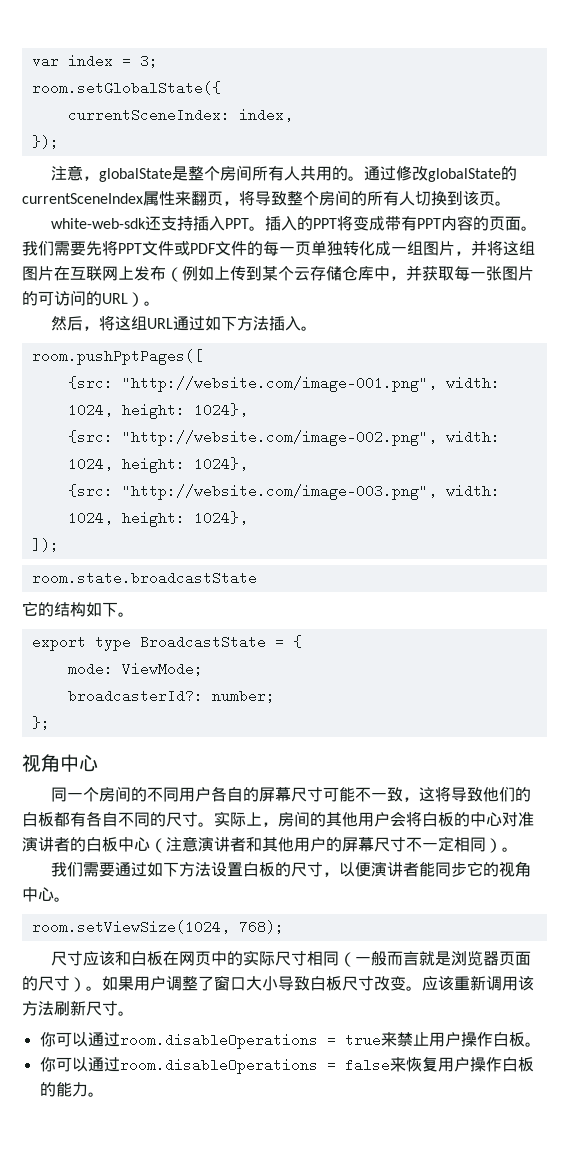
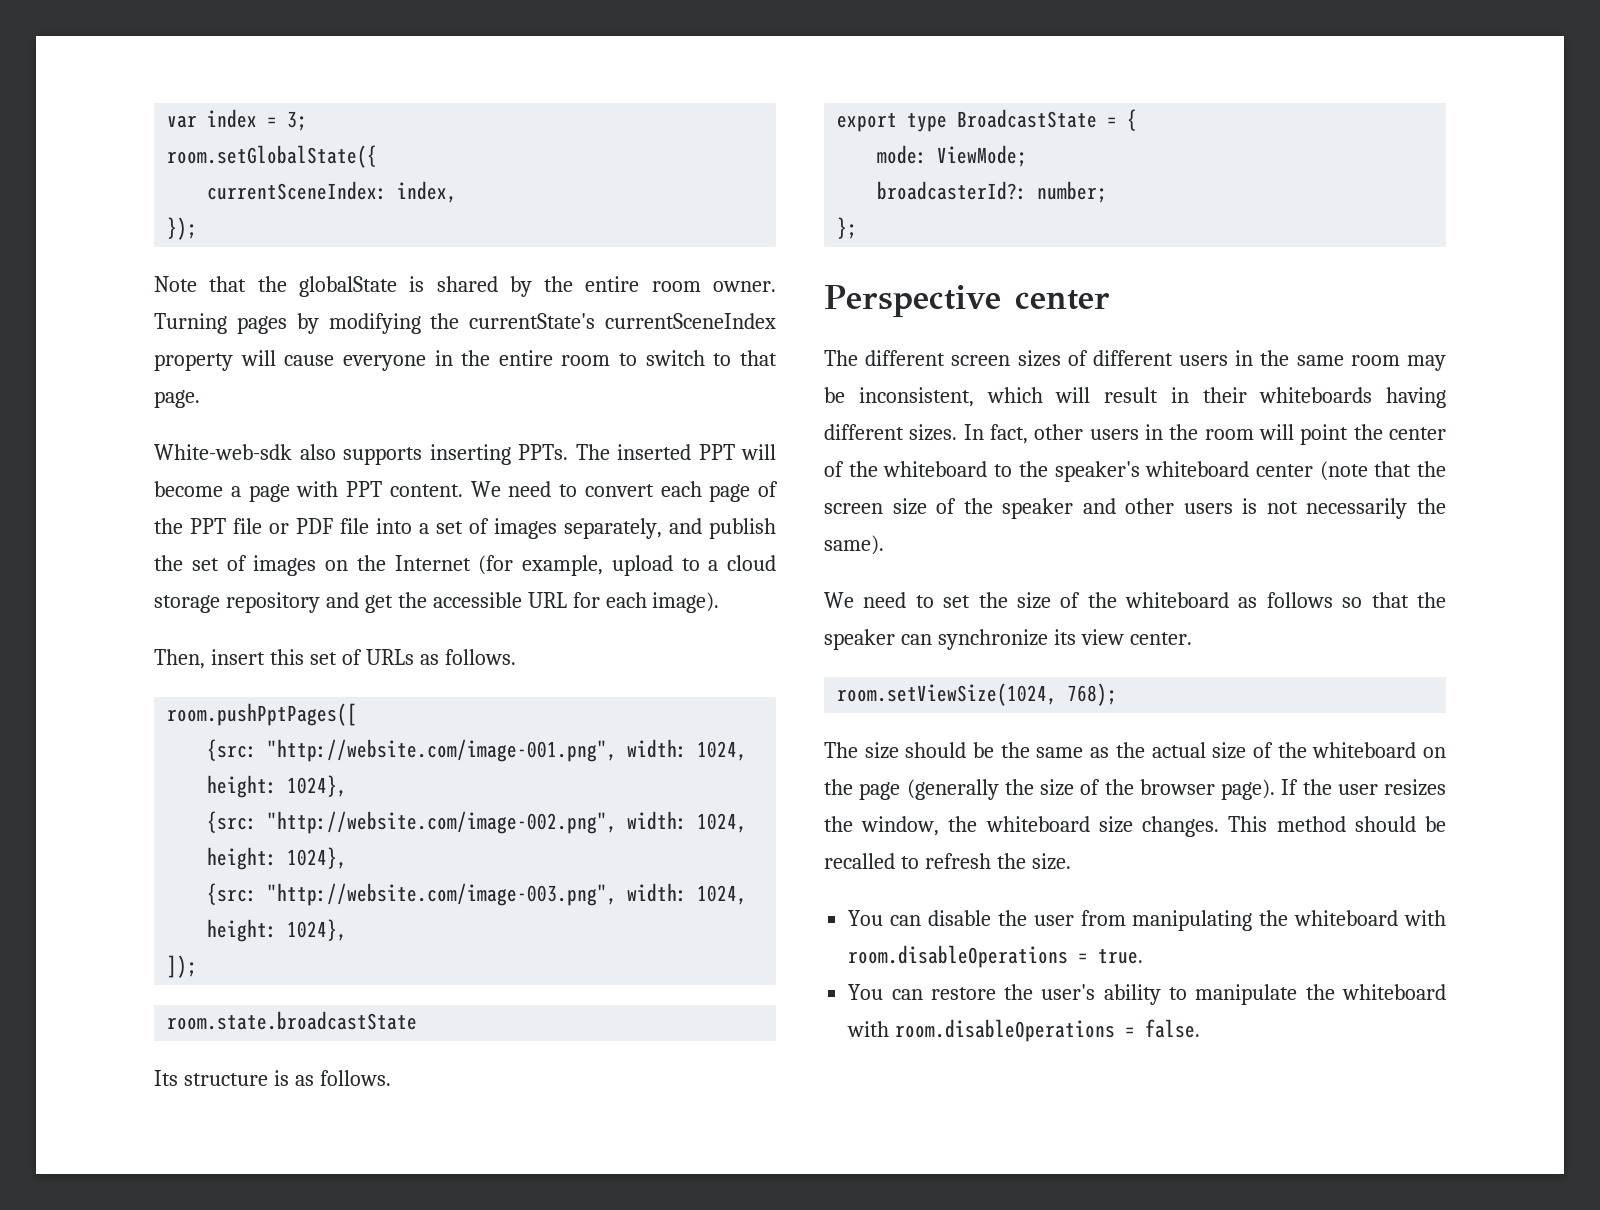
- 注意，globalState是整个房间所有人共用的。通过修改globalState的currentSceneIndex属性来翻页，将导致整个房间的所有人切换到该页。
- white-web-sdk还支持插入PPT。插入的PPT将变成带有PPT内容的页面。我们需要先将PPT文件或PDF文件的每一页单独转化成一组图片，并将这组图片在互联网上发布（例如上传到某个云存储仓库中，并获取每一张图片的可访问的URL）。
- 然后，将这组URL通过如下方法插入。
+ Note that the globalState is shared by the entire room owner. Turning pages by modifying the currentState's currentSceneIndex property will cause everyone in the entire room to switch to that page.
+ White-web-sdk also supports inserting PPTs. The inserted PPT will become a page with PPT content. We need to convert each page of the PPT file or PDF file into a set of images separately, and publish the set of images on the Internet (for example, upload to a cloud storage repository and get the accessible URL for each image).
+ Then, insert this set of URLs as follows.
- 它的结构如下。
+ Its structure is as follows.
  };
- 视角中心
- 同一个房间的不同用户各自的屏幕尺寸可能不一致，这将导致他们的白板都有各自不同的尺寸。实际上，房间的其他用户会将白板的中心对准演讲者的白板中心（注意演讲者和其他用户的屏幕尺寸不一定相同）。
- 我们需要通过如下方法设置白板的尺寸，以便演讲者能同步它的视角中心。
+ Perspective center
+ The different screen sizes of different users in the same room may be inconsistent, which will result in their whiteboards having different sizes. In fact, other users in the room will point the center of the whiteboard to the speaker's whiteboard center (note that the screen size of the speaker and other users is not necessarily the same).
+ We need to set the size of the whiteboard as follows so that the speaker can synchronize its view center.
  room.setViewSize(1024, 768);
- 尺寸应该和白板在网页中的实际尺寸相同（一般而言就是浏览器页面的尺寸）。如果用户调整了窗口大小导致白板尺寸改变。应该重新调用该方法刷新尺寸。
- 你可以通过room.disableOperations = true来禁止用户操作白板。
- 你可以通过room.disableOperations = false来恢复用户操作白板的能力。
+ The size should be the same as the actual size of the whiteboard on the page (generally the size of the browser page). If the user resizes the window, the whiteboard size changes. This method should be recalled to refresh the size.
+ You can disable the user from manipulating the whiteboard with room.disableOperations = true.
+ You can restore the user's ability to manipulate the whiteboard with room.disableOperations = false.

